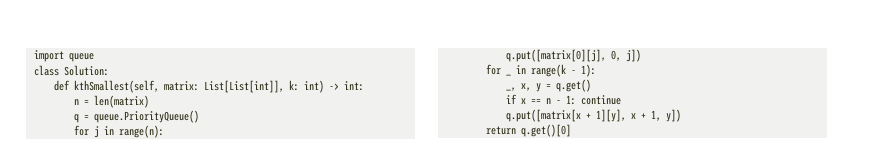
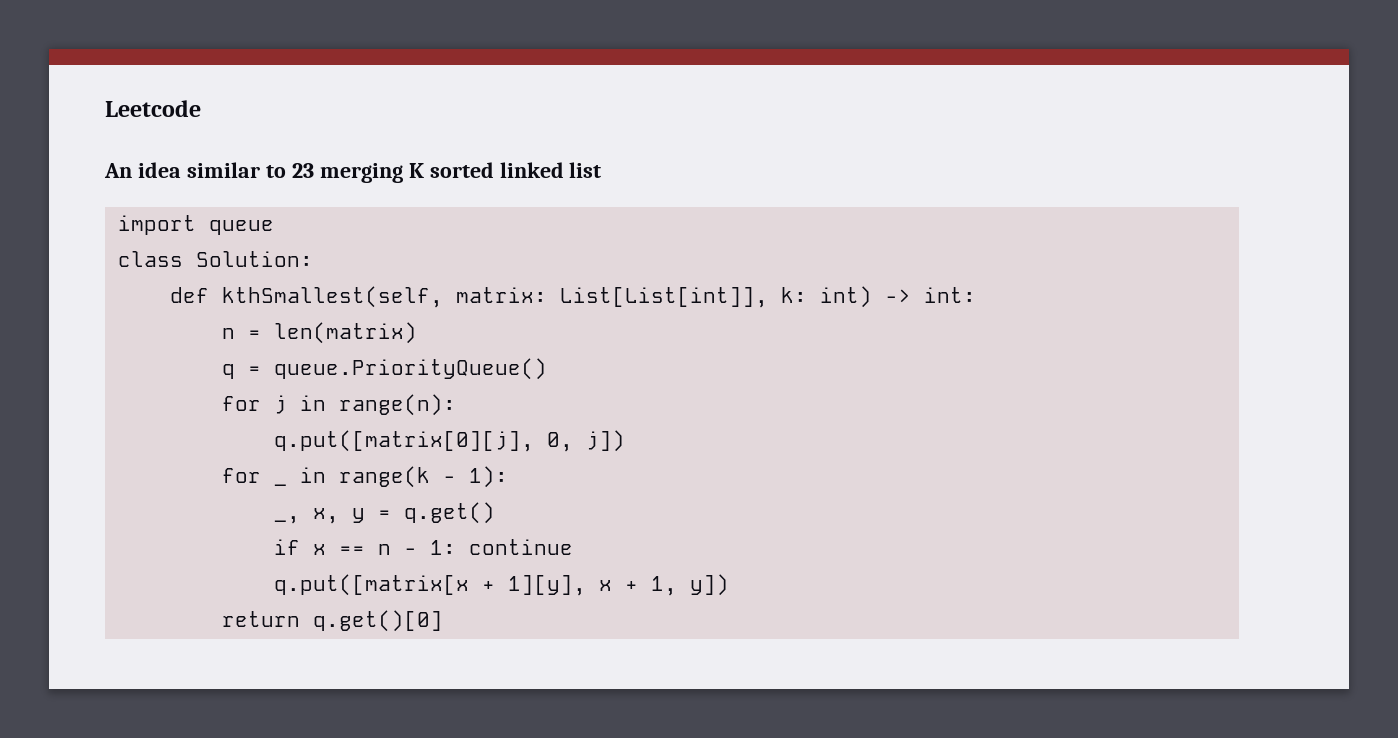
+ Leetcode
+ An idea similar to 23 merging K sorted linked list

